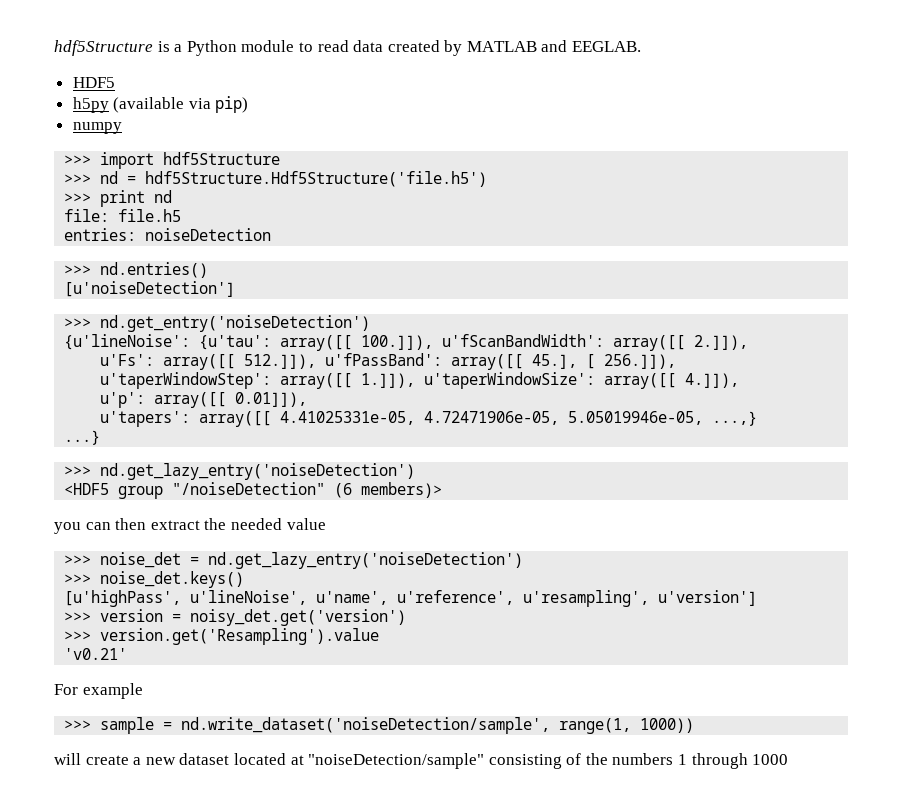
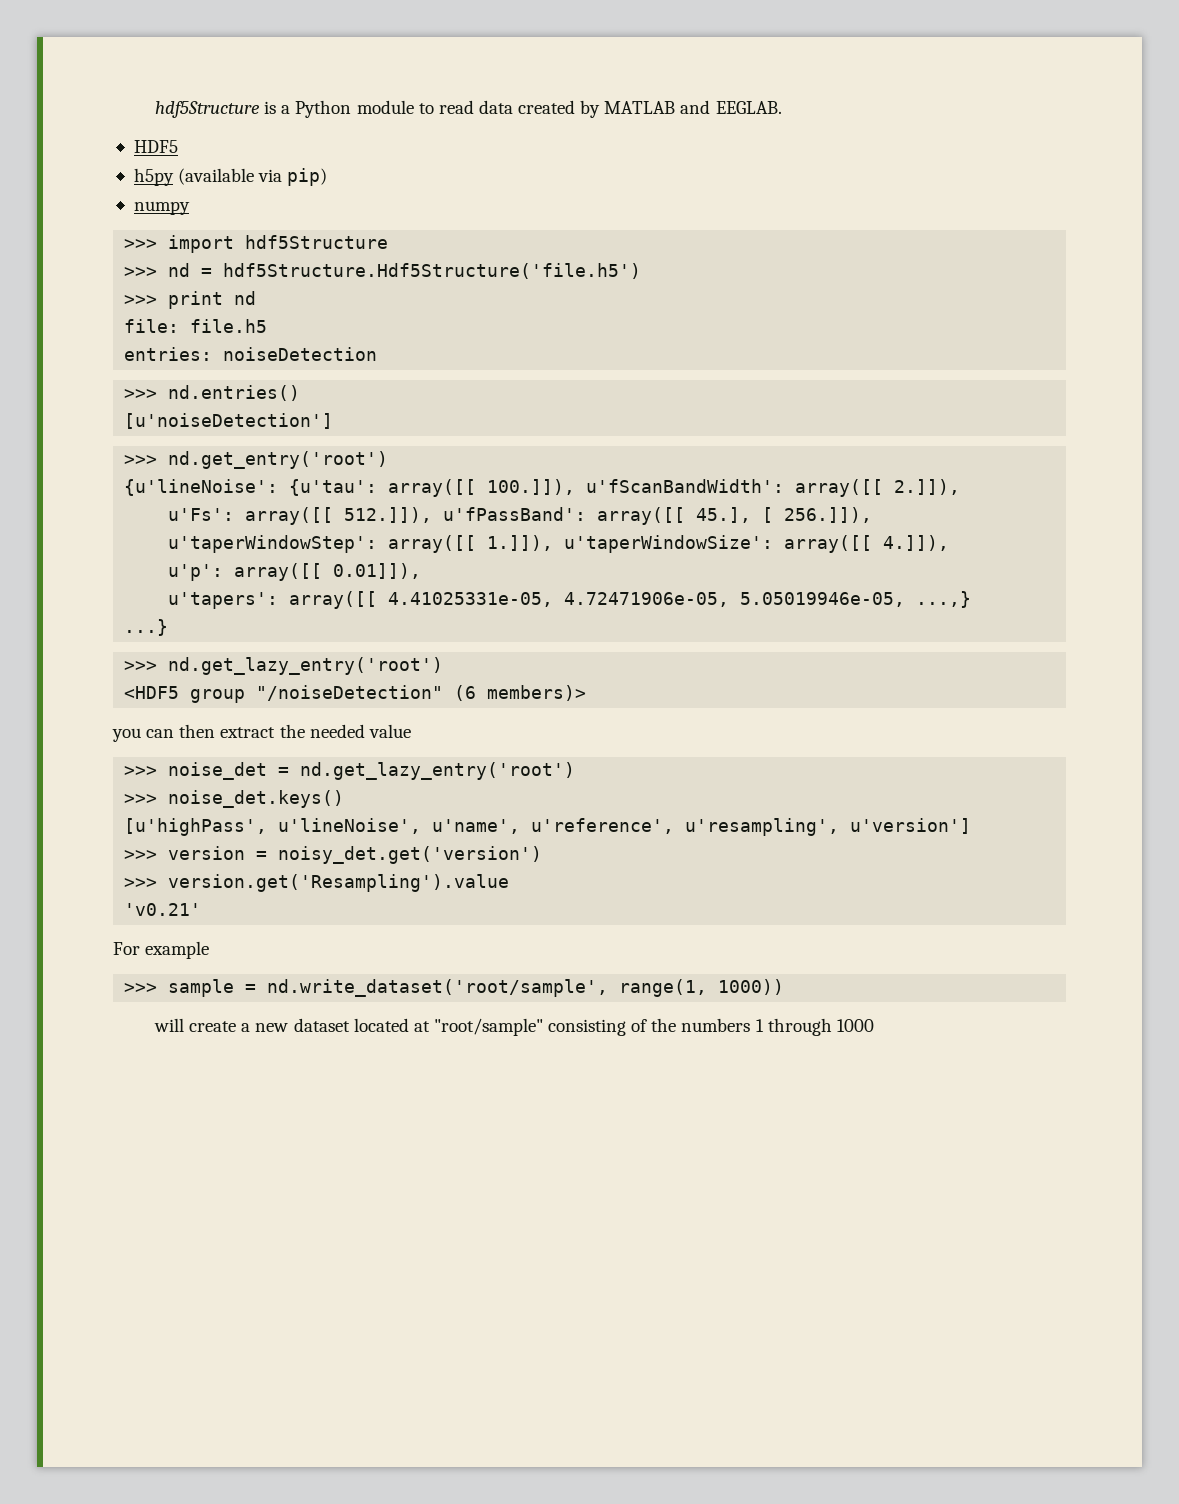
- >>> nd.get_entry('noiseDetection')
+ >>> nd.get_entry('root')
- >>> nd.get_lazy_entry('noiseDetection')
+ >>> nd.get_lazy_entry('root')
- >>> noise_det = nd.get_lazy_entry('noiseDetection')
+ >>> noise_det = nd.get_lazy_entry('root')
- >>> sample = nd.write_dataset('noiseDetection/sample', range(1, 1000))
+ >>> sample = nd.write_dataset('root/sample', range(1, 1000))
- will create a new dataset located at "noiseDetection/sample" consisting of the numbers 1 through 1000
+ will create a new dataset located at "root/sample" consisting of the numbers 1 through 1000

